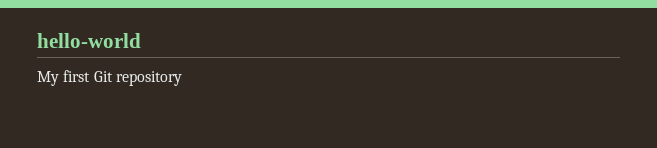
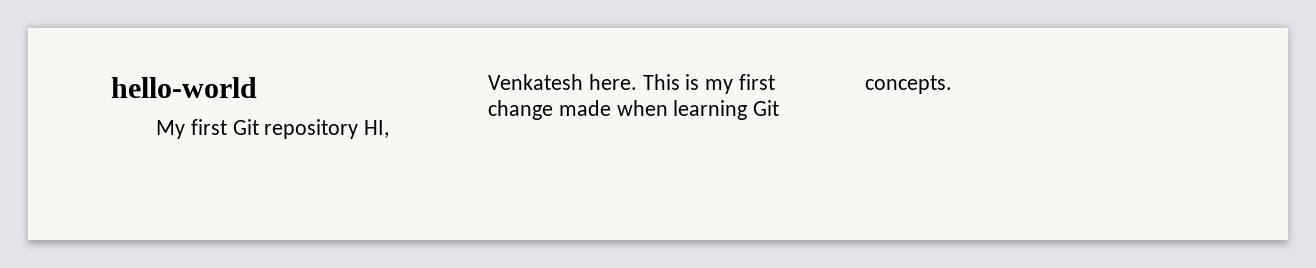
- My first Git repository
+ My first Git repository HI, Venkatesh here. This is my first change made when learning Git concepts.

